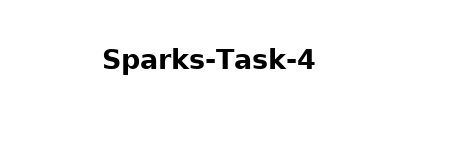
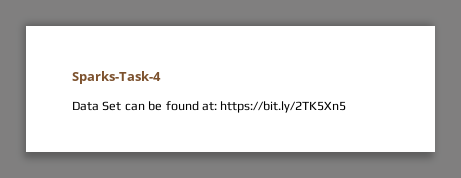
+ Data Set can be found at: https://bit.ly/2TK5Xn5

